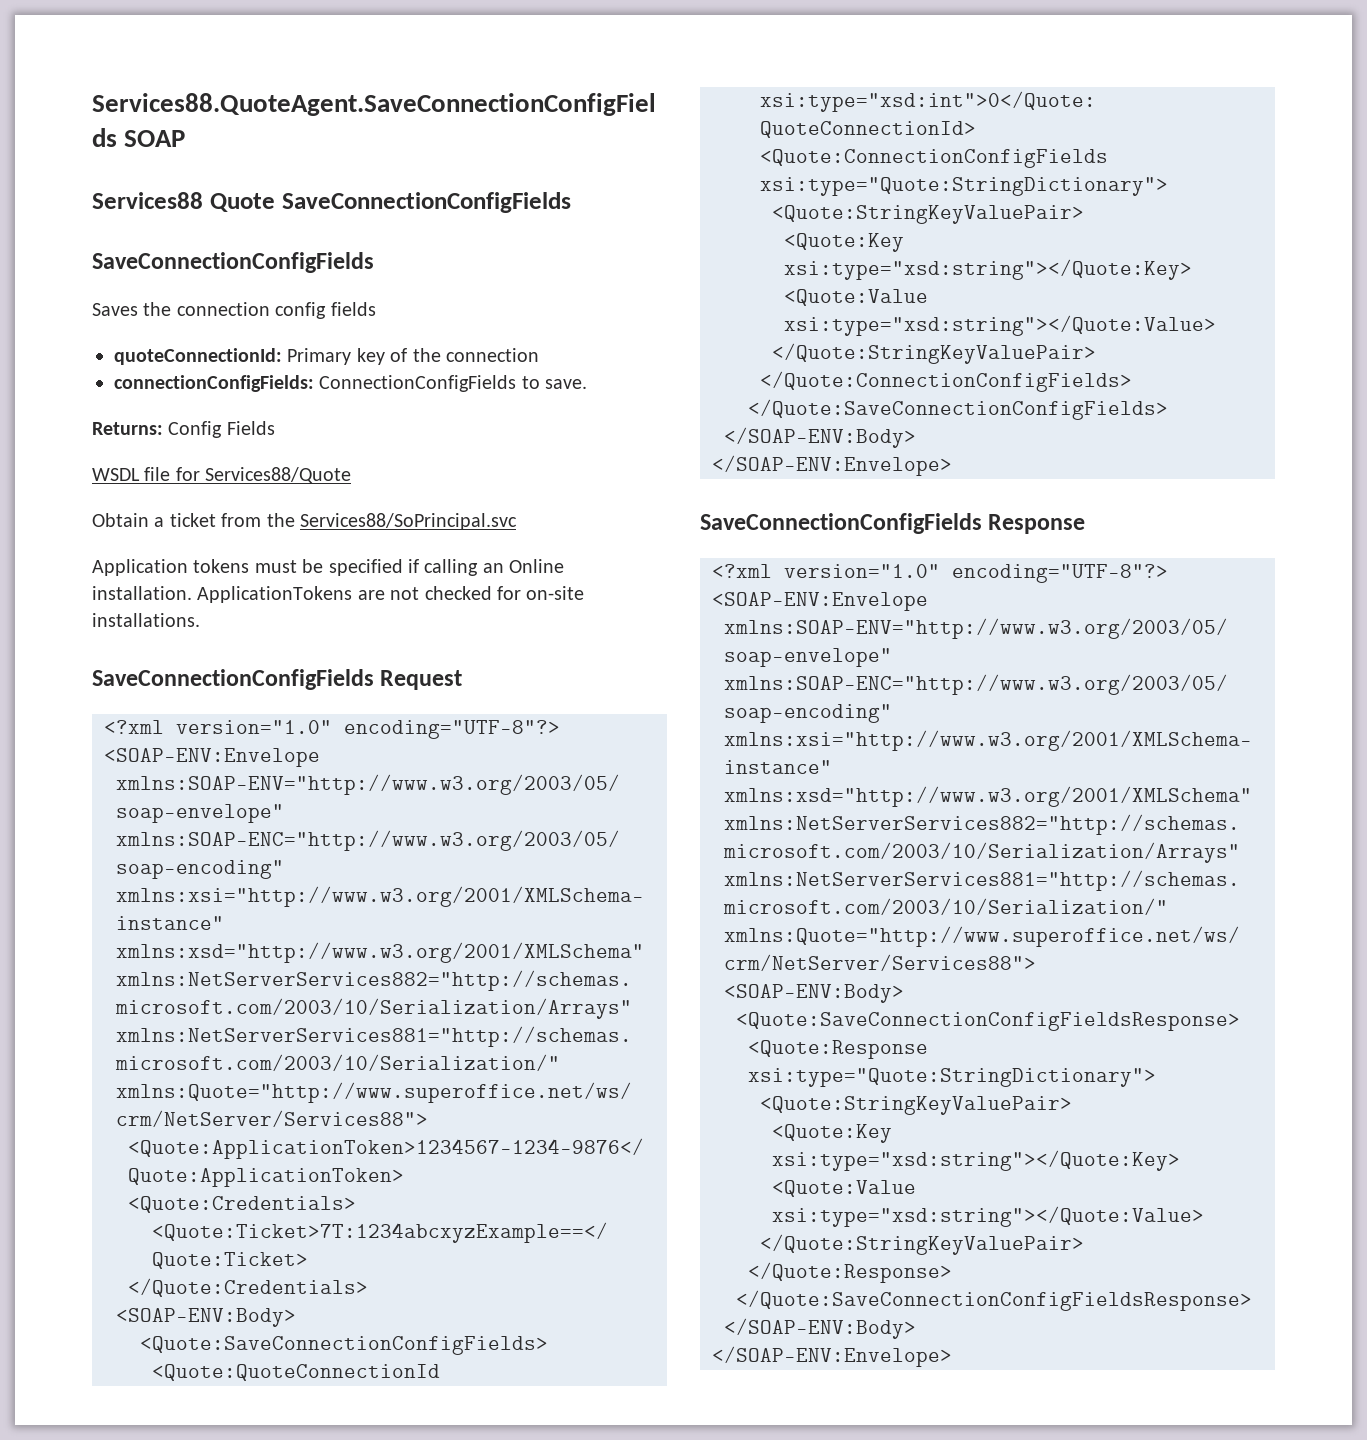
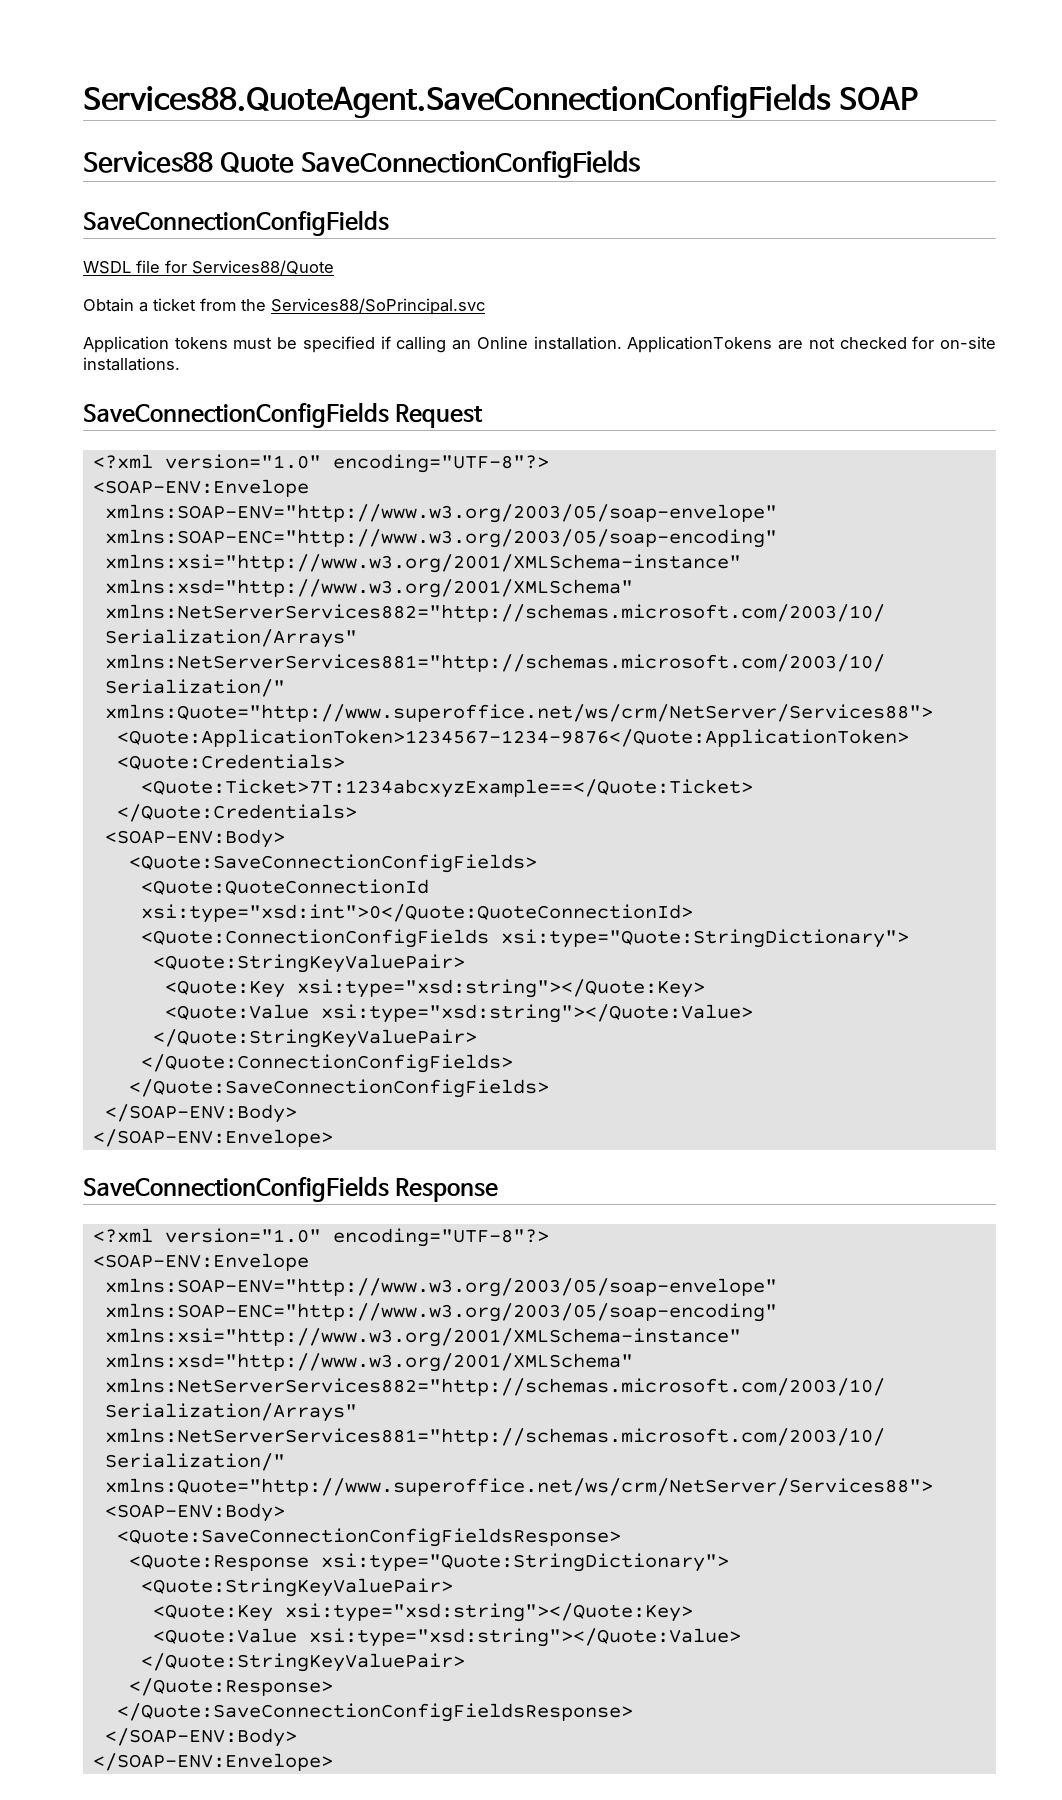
- Saves the connection config fields
- quoteConnectionId: Primary key of the connection
- connectionConfigFields: ConnectionConfigFields to save.
- Returns: Config Fields

